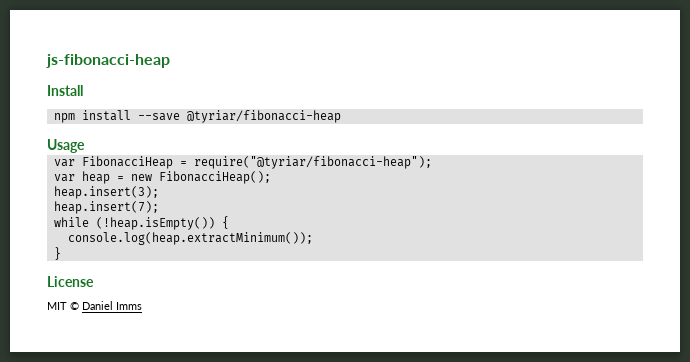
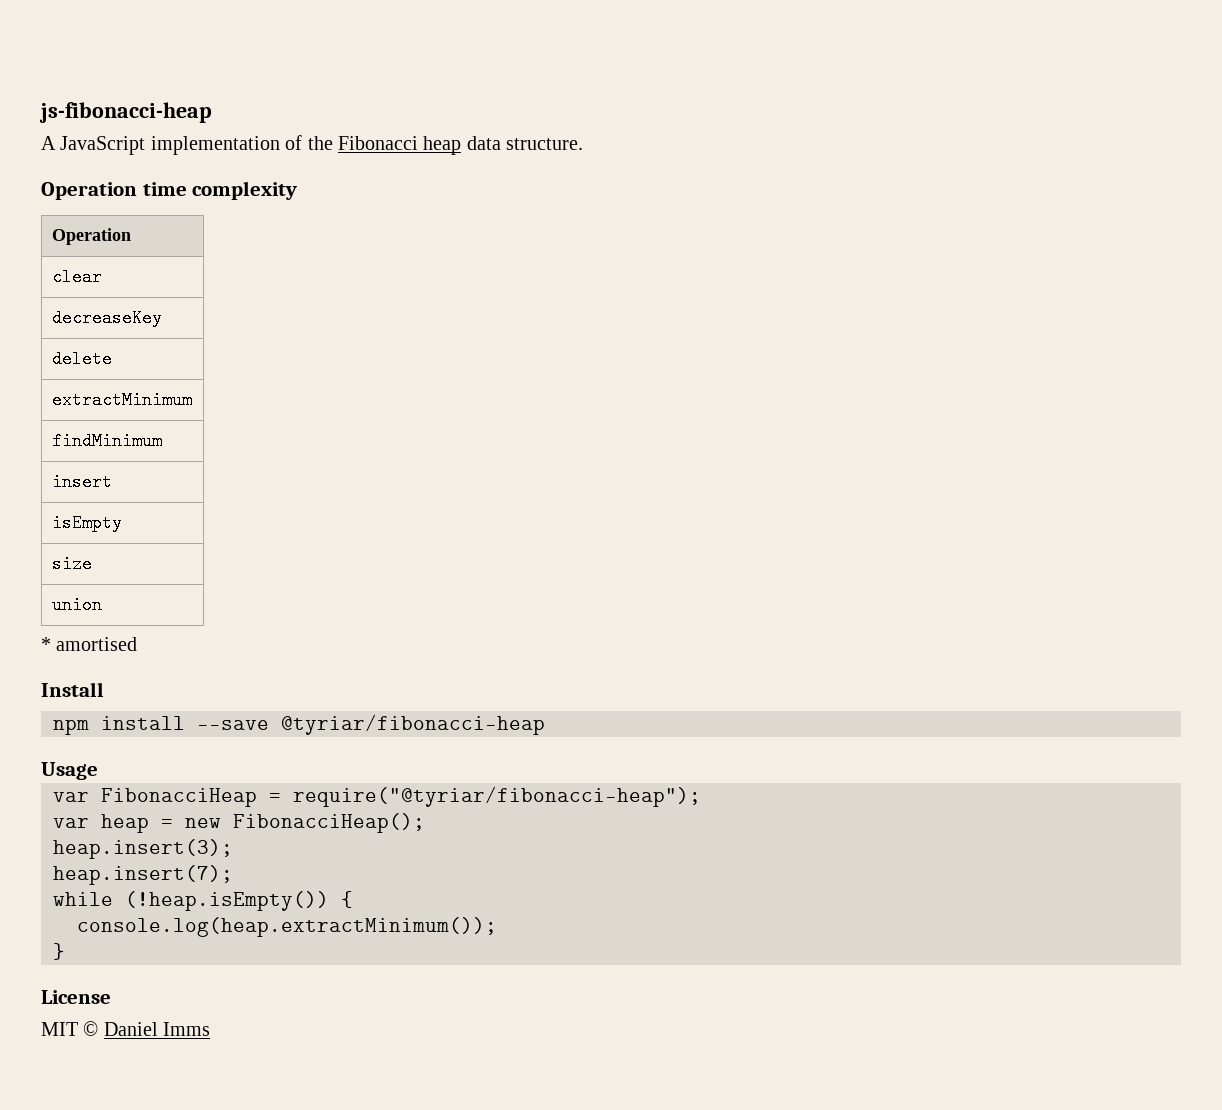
+ A JavaScript implementation of the Fibonacci heap data structure.
+ Operation time complexity
+ Operation
+ clear
+ decreaseKey
+ delete
+ extractMinimum
+ findMinimum
+ insert
+ isEmpty
+ size
+ union
+ * amortised

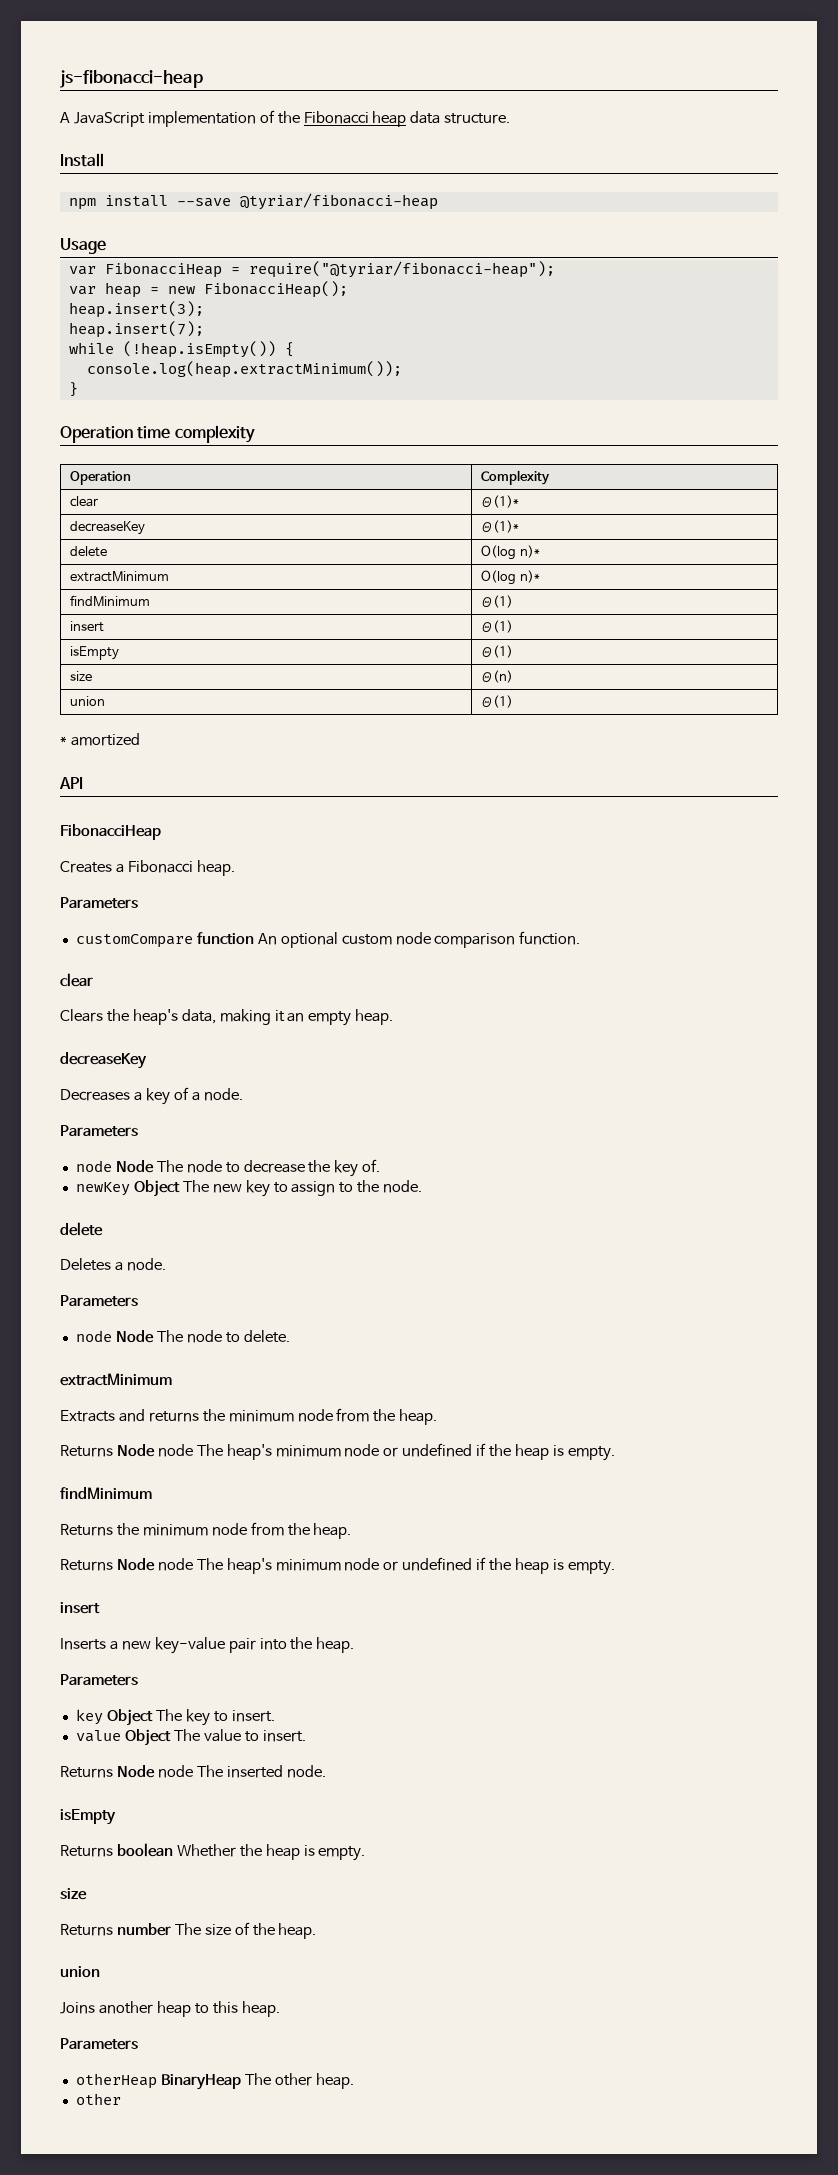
- Operation time complexity
- Operation
- clear
- decreaseKey
- delete
- extractMinimum
- findMinimum
- insert
- isEmpty
- size
- union
- * amortised
- License
- MIT © Daniel Imms
+ Operation time complexity
+ Operation | Complexity
+ clear | Θ(1)*
+ decreaseKey | Θ(1)*
+ delete | O(log n)*
+ extractMinimum | O(log n)*
+ findMinimum | Θ(1)
+ insert | Θ(1)
+ isEmpty | Θ(1)
+ size | Θ(n)
+ union | Θ(1)
+ * amortized
+ API
+ FibonacciHeap
+ Creates a Fibonacci heap.
+ Parameters
+ customCompare function An optional custom node comparison function.
+ clear
+ Clears the heap's data, making it an empty heap.
+ decreaseKey
+ Decreases a key of a node.
+ Parameters
+ node Node The node to decrease the key of.
+ newKey Object The new key to assign to the node.
+ delete
+ Deletes a node.
+ Parameters
+ node Node The node to delete.
+ extractMinimum
+ Extracts and returns the minimum node from the heap.
+ Returns Node node The heap's minimum node or undefined if the heap is empty.
+ findMinimum
+ Returns the minimum node from the heap.
+ Returns Node node The heap's minimum node or undefined if the heap is empty.
+ insert
+ Inserts a new key-value pair into the heap.
+ Parameters
+ key Object The key to insert.
+ value Object The value to insert.
+ Returns Node node The inserted node.
+ isEmpty
+ Returns boolean Whether the heap is empty.
+ size
+ Returns number The size of the heap.
+ union
+ Joins another heap to this heap.
+ Parameters
+ otherHeap BinaryHeap The other heap.
+ other

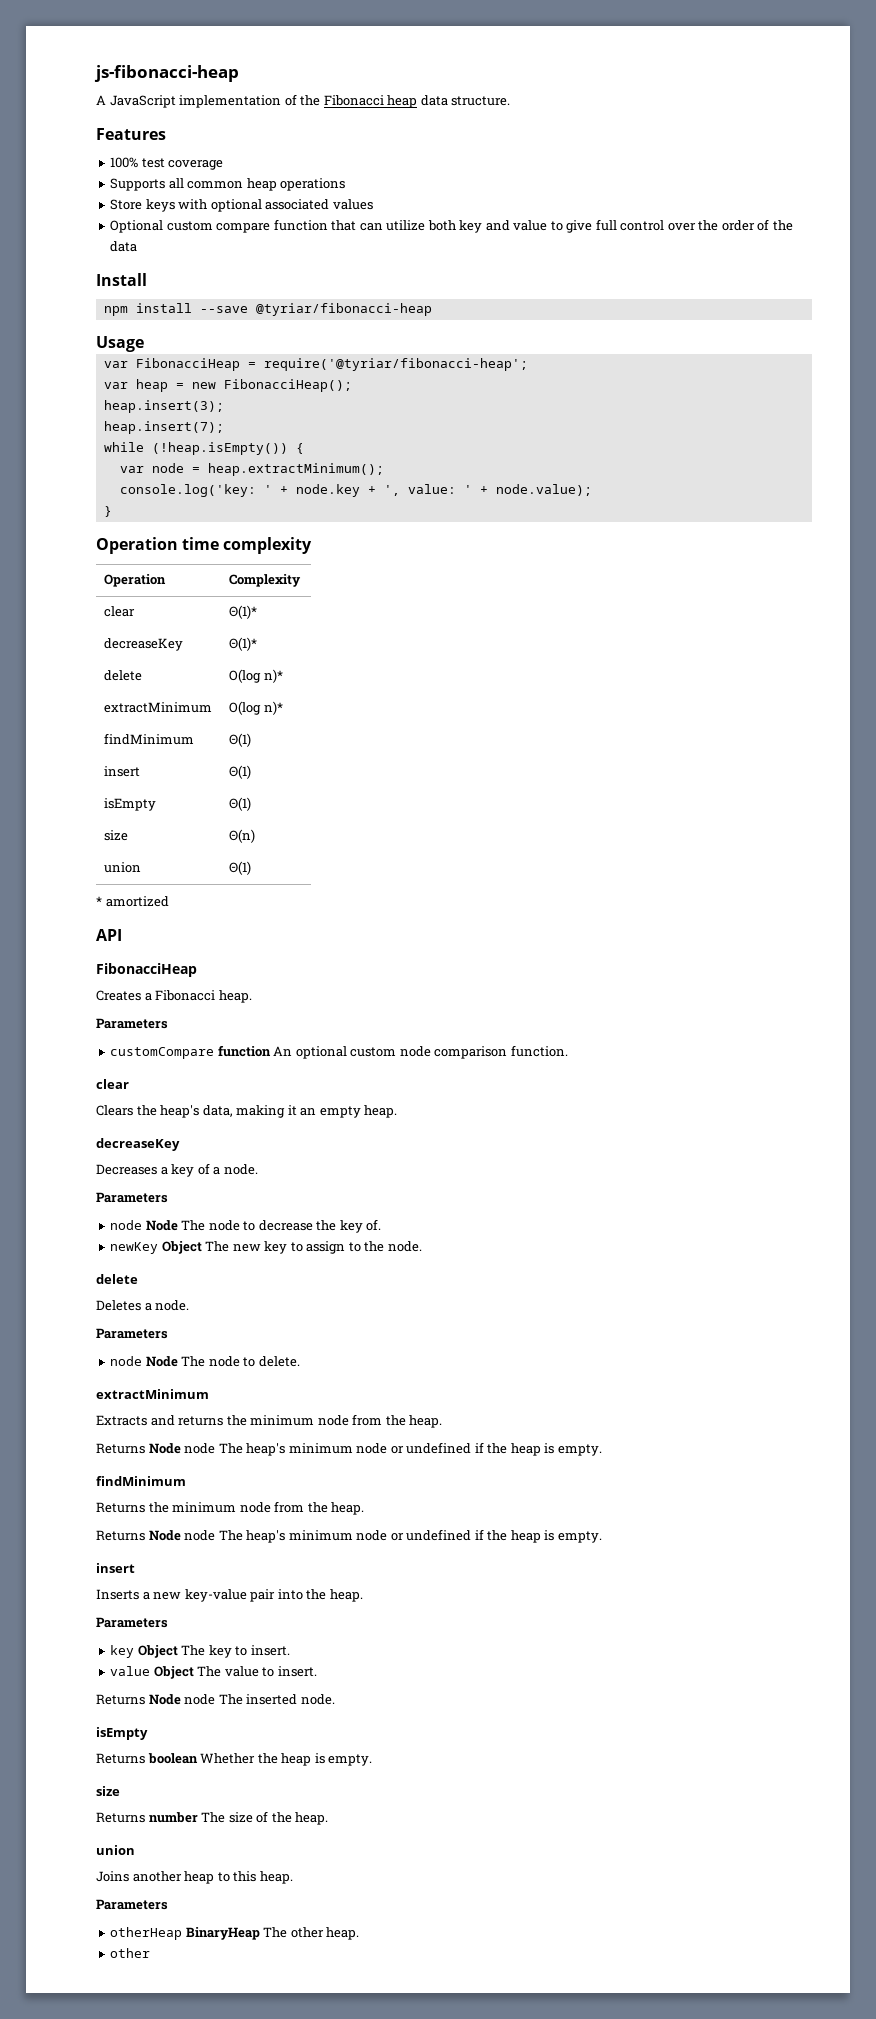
+ Features
+ 100% test coverage
+ Supports all common heap operations
+ Store keys with optional associated values
+ Optional custom compare function that can utilize both key and value to give full control over the order of the data
- var FibonacciHeap = require("@tyriar/fibonacci-heap");
+ var FibonacciHeap = require('@tyriar/fibonacci-heap';
- console.log(heap.extractMinimum());
+ var node = heap.extractMinimum();
+ console.log('key: ' + node.key + ', value: ' + node.value);

